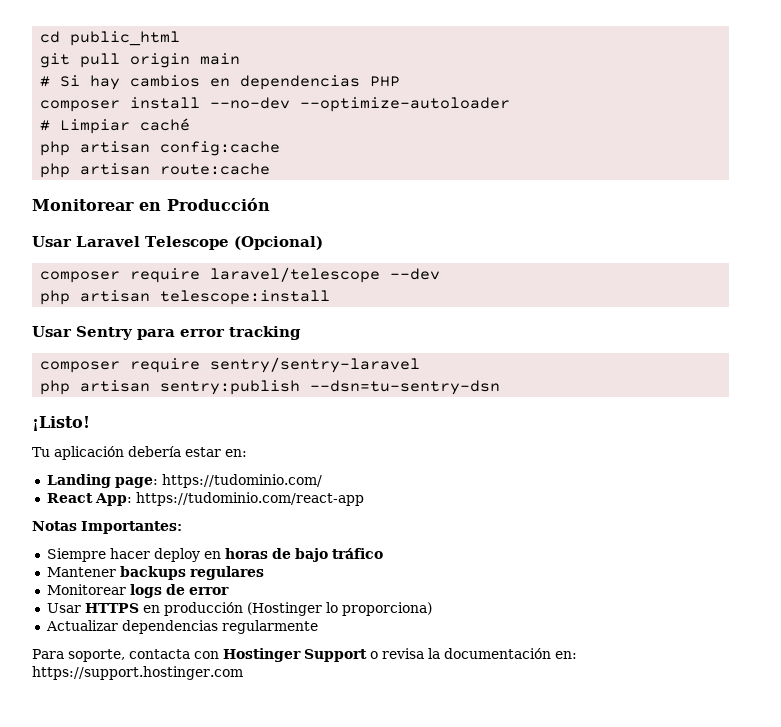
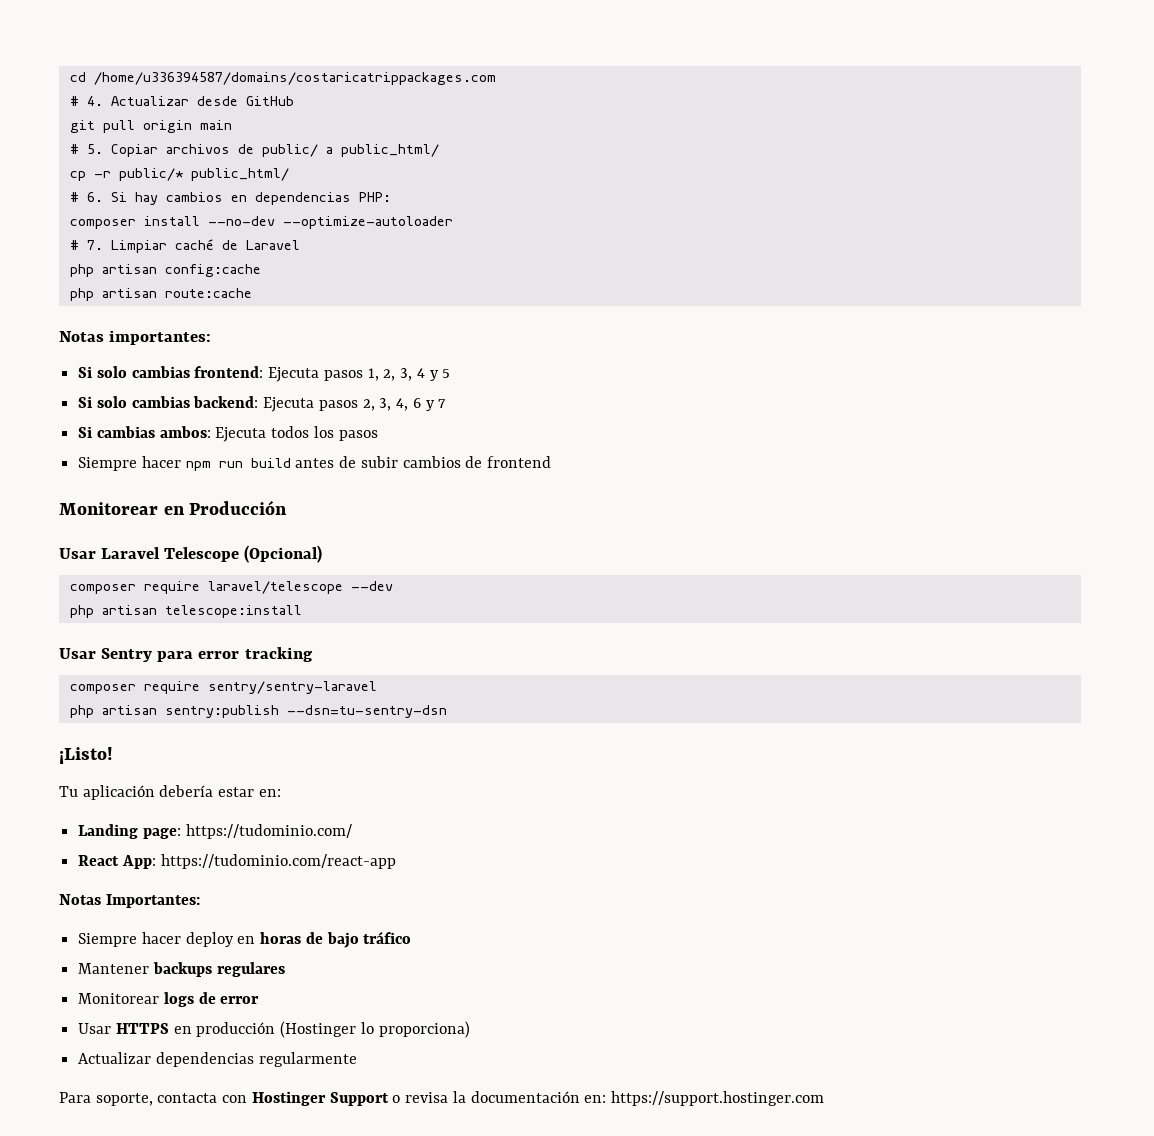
- cd public_html
+ cd /home/u336394587/domains/costaricatrippackages.com
+ # 4. Actualizar desde GitHub
- # Si hay cambios en dependencias PHP
+ # 5. Copiar archivos de public/ a public_html/
+ cp -r public/* public_html/
+ # 6. Si hay cambios en dependencias PHP:
- # Limpiar caché
+ # 7. Limpiar caché de Laravel
+ Notas importantes:
+ Si solo cambias frontend: Ejecuta pasos 1, 2, 3, 4 y 5
+ Si solo cambias backend: Ejecuta pasos 2, 3, 4, 6 y 7
+ Si cambias ambos: Ejecuta todos los pasos
+ Siempre hacer npm run build antes de subir cambios de frontend

